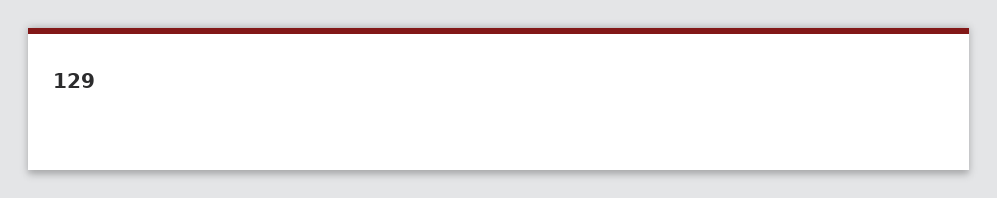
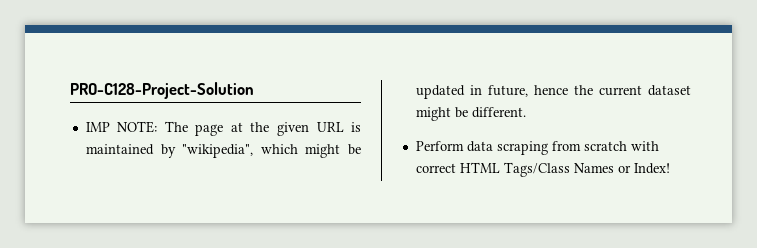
- 129
+ PRO-C128-Project-Solution
+ IMP NOTE: The page at the given URL is maintained by "wikipedia", which might be updated in future, hence the current dataset might be different.
+ Perform data scraping from scratch with correct HTML Tags/Class Names or Index!

